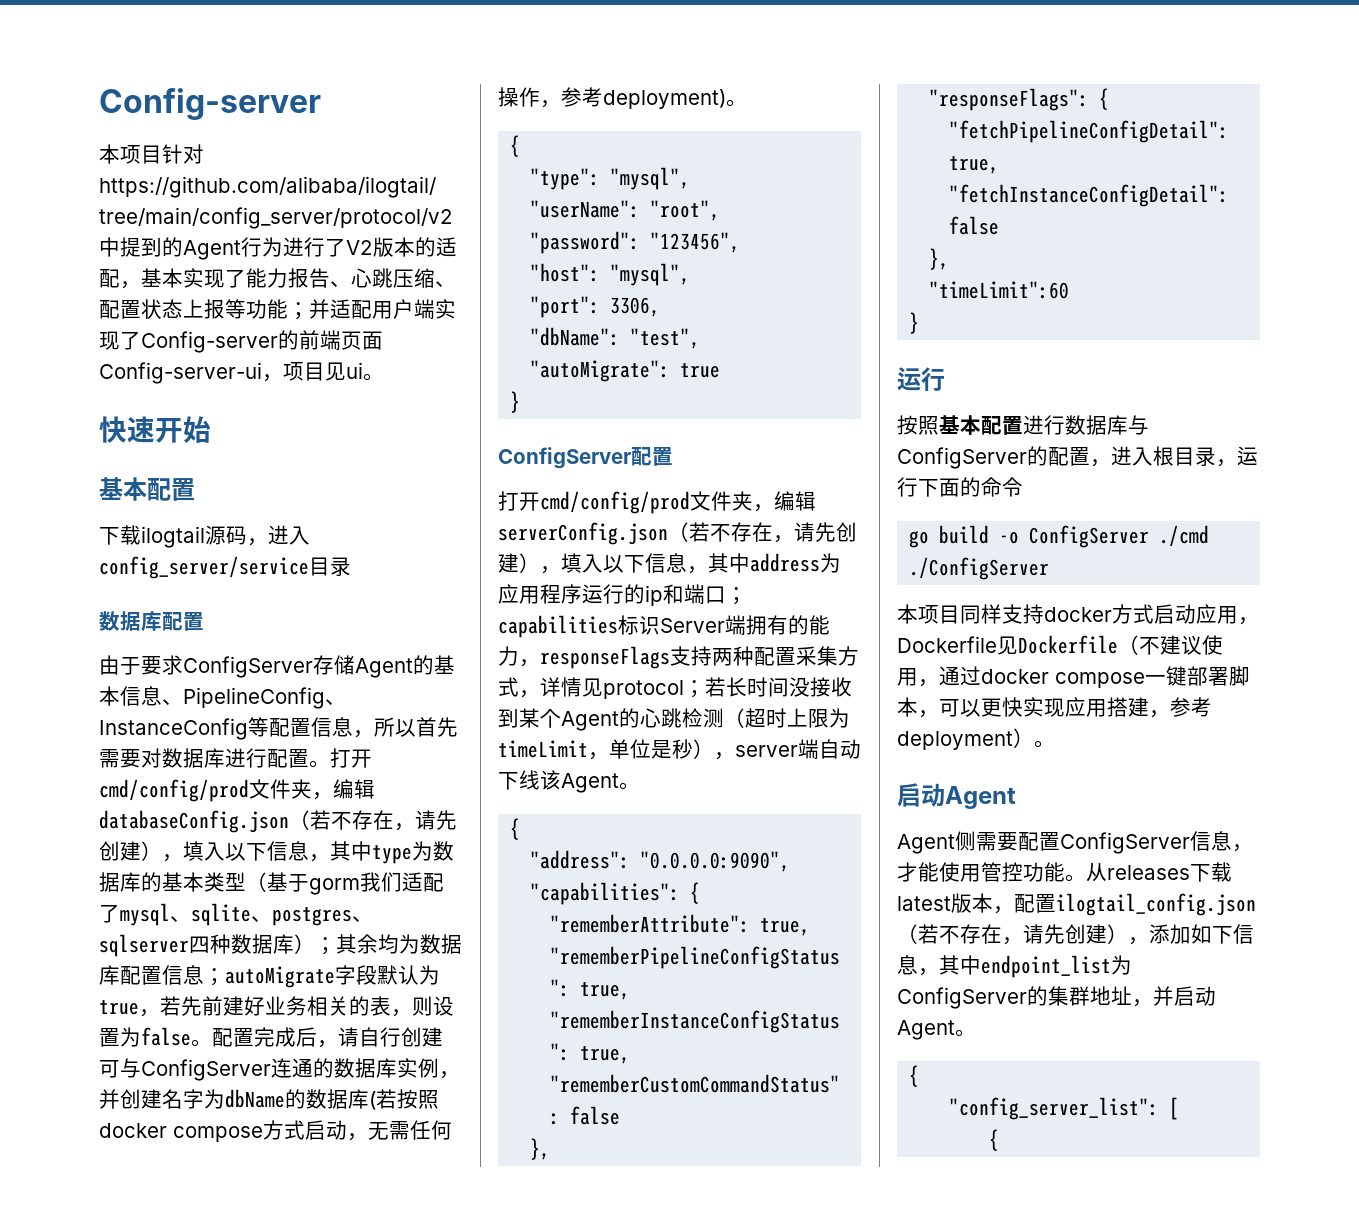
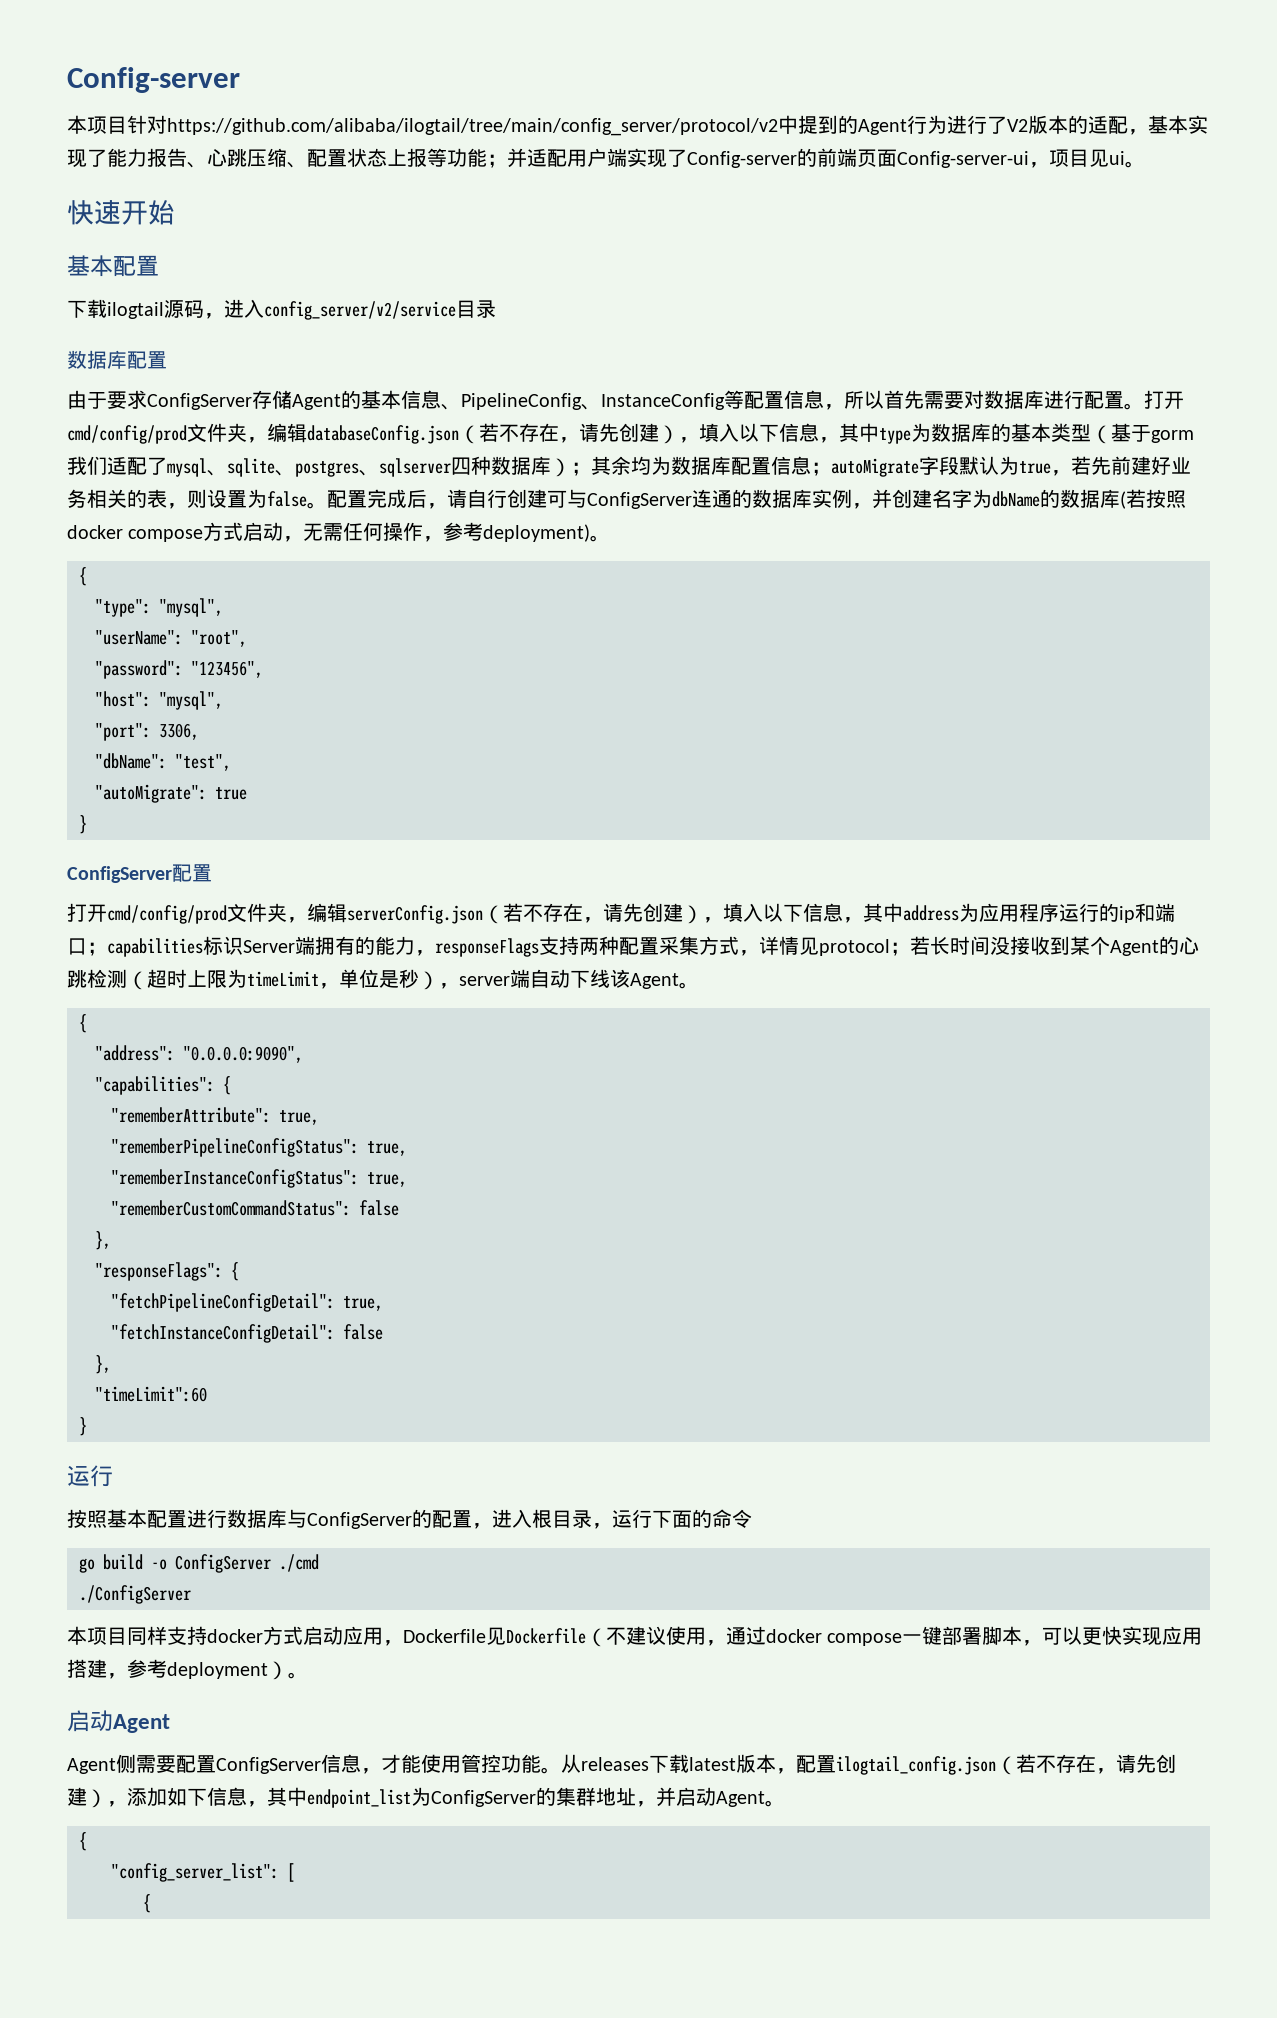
- 下载ilogtail源码，进入config_server/service目录
+ 下载ilogtail源码，进入config_server/v2/service目录

